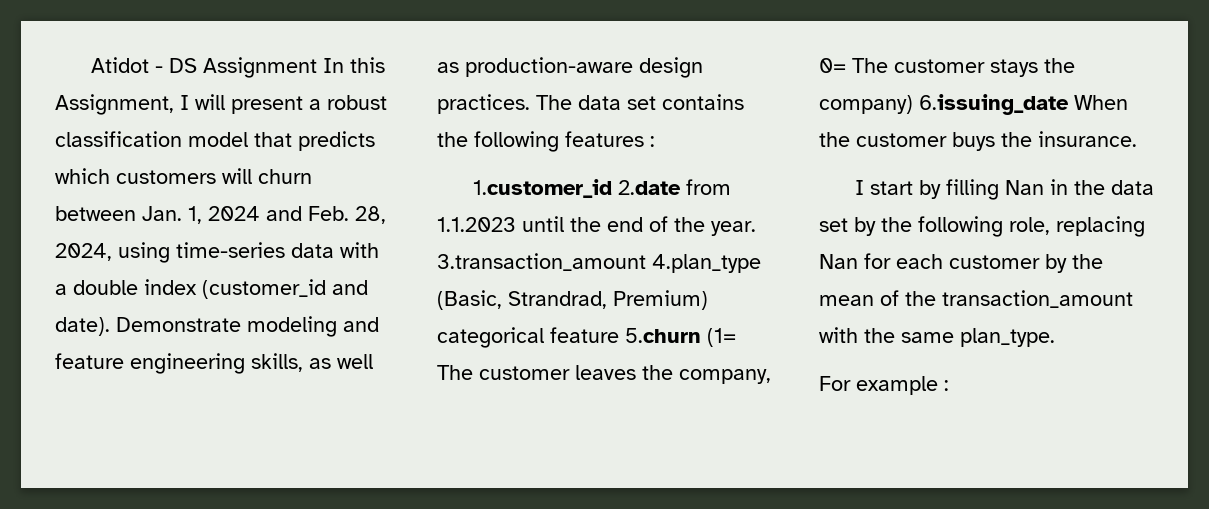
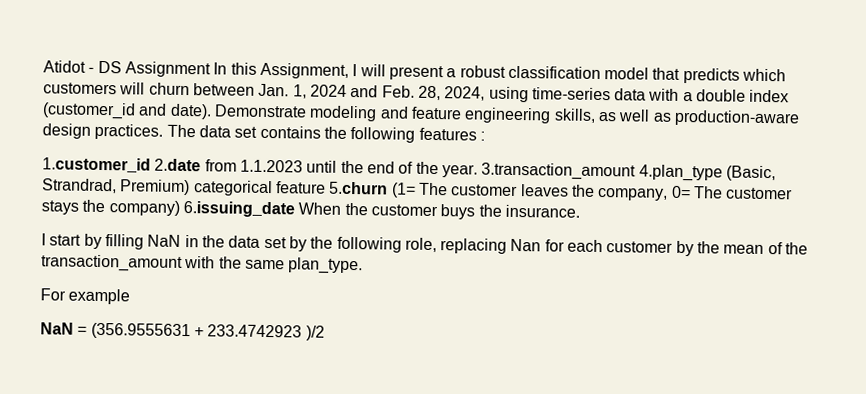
- I start by filling Nan in the data set by the following role, replacing Nan for each customer by the mean of the transaction_amount with the same plan_type.
+ I start by filling NaN in the data set by the following role, replacing Nan for each customer by the mean of the transaction_amount with the same plan_type.
- For example :
+ For example
+ NaN = (356.9555631 + 233.4742923 )/2

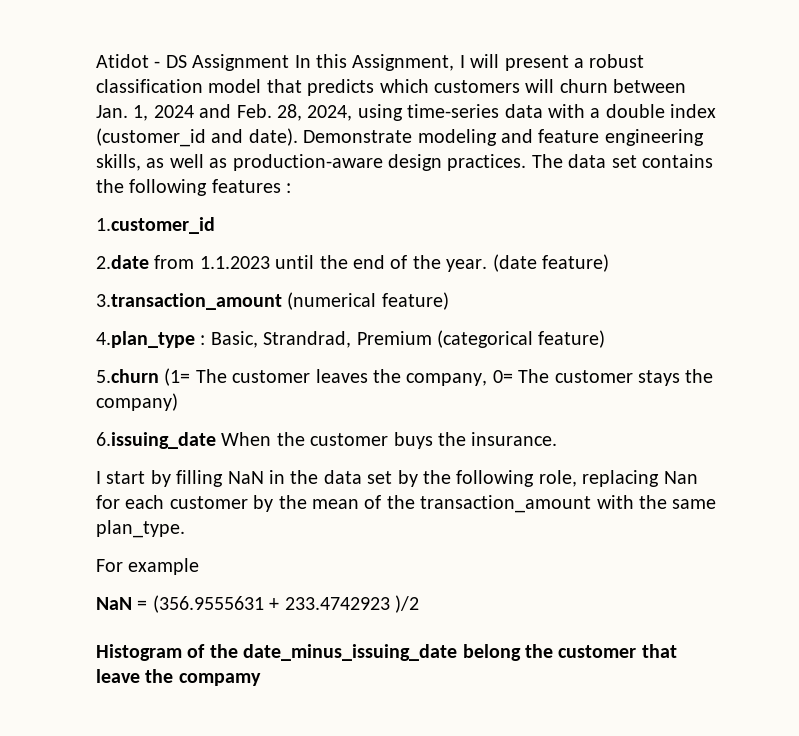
- 1.customer_id 2.date from 1.1.2023 until the end of the year.
+ 1.customer_id
+ 2.date from 1.1.2023 until the end of the year.
- 3.transaction_amount 4.plan_type (Basic, Strandrad, Premium) categorical feature 5.churn (1= The customer leaves the company, 0= The customer stays the company) 6.issuing_date When the customer buys the insurance.
+ (date feature)
+ 3.transaction_amount (numerical feature)
+ 4.plan_type : Basic, Strandrad, Premium (categorical feature)
+ 5.churn (1= The customer leaves the company, 0= The customer stays the company)
+ 6.issuing_date When the customer buys the insurance.
+ Histogram of the date_minus_issuing_date belong the customer that leave the compamy

